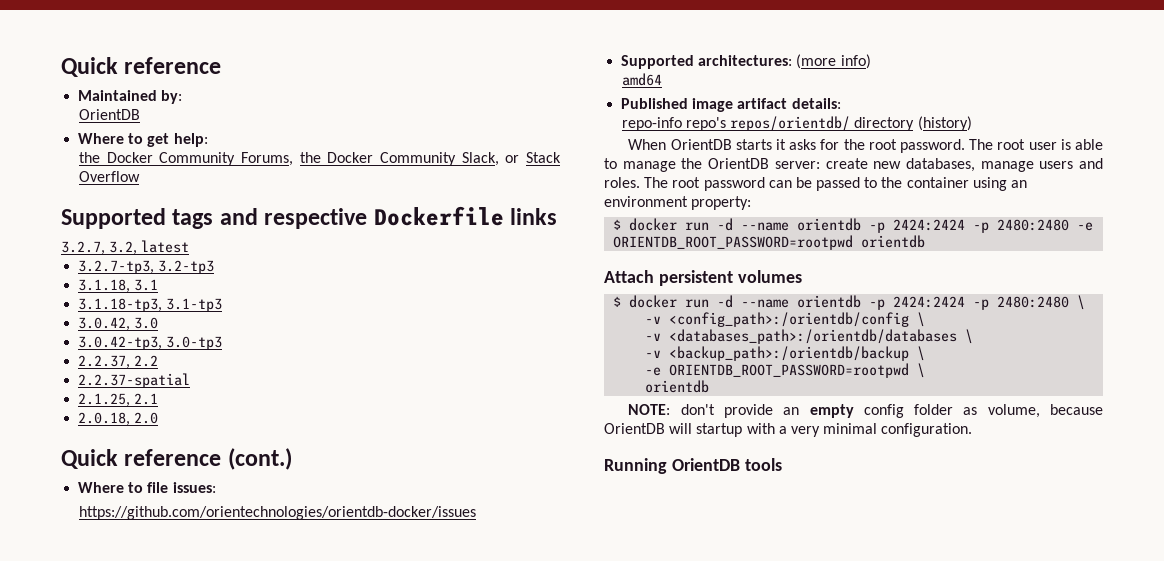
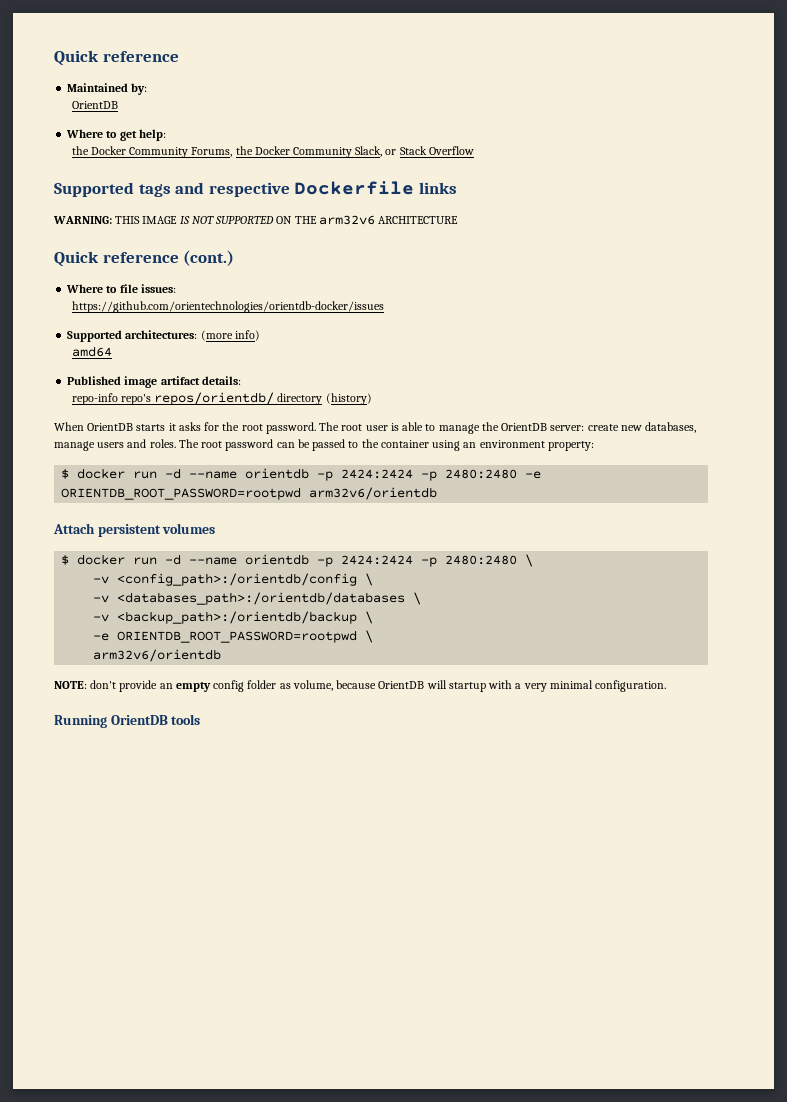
- 3.2.7, 3.2, latest
- 3.2.7-tp3, 3.2-tp3
- 3.1.18, 3.1
- 3.1.18-tp3, 3.1-tp3
- 3.0.42, 3.0
- 3.0.42-tp3, 3.0-tp3
- 2.2.37, 2.2
- 2.2.37-spatial
- 2.1.25, 2.1
- 2.0.18, 2.0
+ WARNING: THIS IMAGE IS NOT SUPPORTED ON THE arm32v6 ARCHITECTURE
- $ docker run -d --name orientdb -p 2424:2424 -p 2480:2480 -e ORIENTDB_ROOT_PASSWORD=rootpwd orientdb
+ $ docker run -d --name orientdb -p 2424:2424 -p 2480:2480 -e ORIENTDB_ROOT_PASSWORD=rootpwd arm32v6/orientdb
  -e ORIENTDB_ROOT_PASSWORD=rootpwd \
- orientdb
+ arm32v6/orientdb

